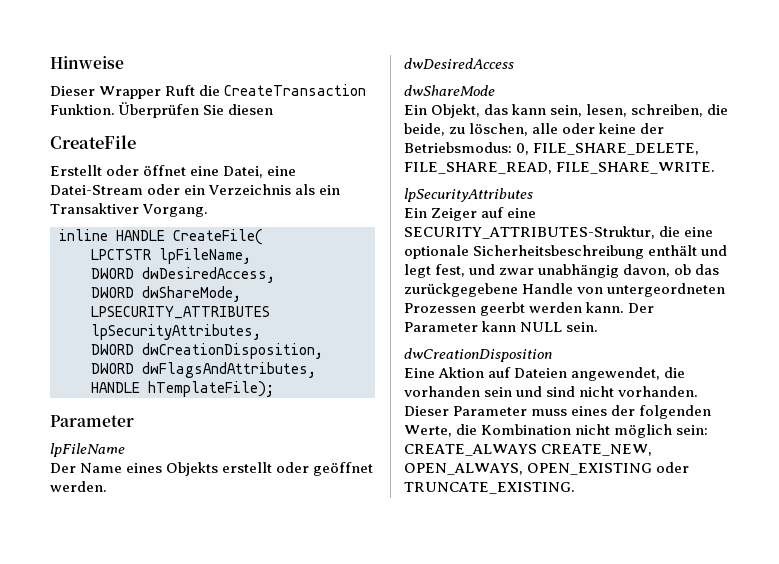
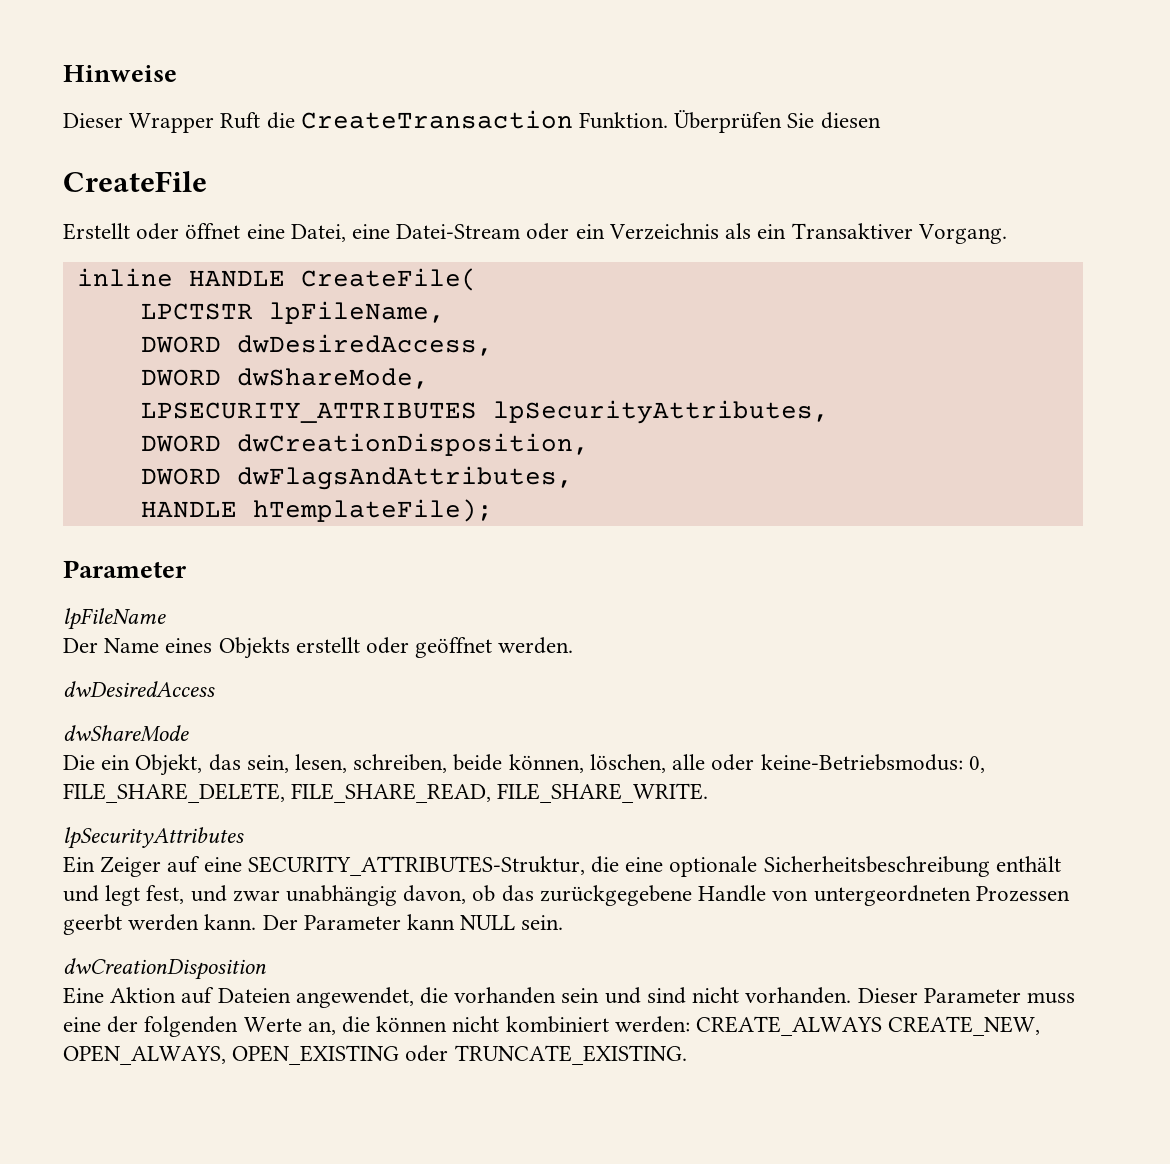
- Ein Objekt, das kann sein, lesen, schreiben, die beide, zu löschen, alle oder keine der Betriebsmodus: 0, FILE_SHARE_DELETE, FILE_SHARE_READ, FILE_SHARE_WRITE.
+ Die ein Objekt, das sein, lesen, schreiben, beide können, löschen, alle oder keine-Betriebsmodus: 0, FILE_SHARE_DELETE, FILE_SHARE_READ, FILE_SHARE_WRITE.
- Dieser Parameter muss eines der folgenden Werte, die Kombination nicht möglich sein: CREATE_ALWAYS CREATE_NEW, OPEN_ALWAYS, OPEN_EXISTING oder TRUNCATE_EXISTING.
+ Dieser Parameter muss eine der folgenden Werte an, die können nicht kombiniert werden: CREATE_ALWAYS CREATE_NEW, OPEN_ALWAYS, OPEN_EXISTING oder TRUNCATE_EXISTING.

